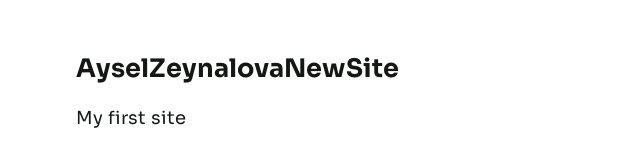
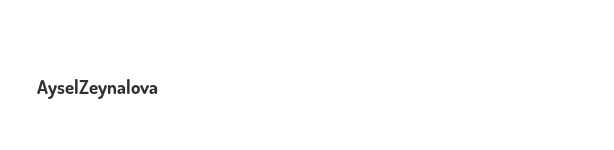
- AyselZeynalovaNewSite
- My first site
+ AyselZeynalova

